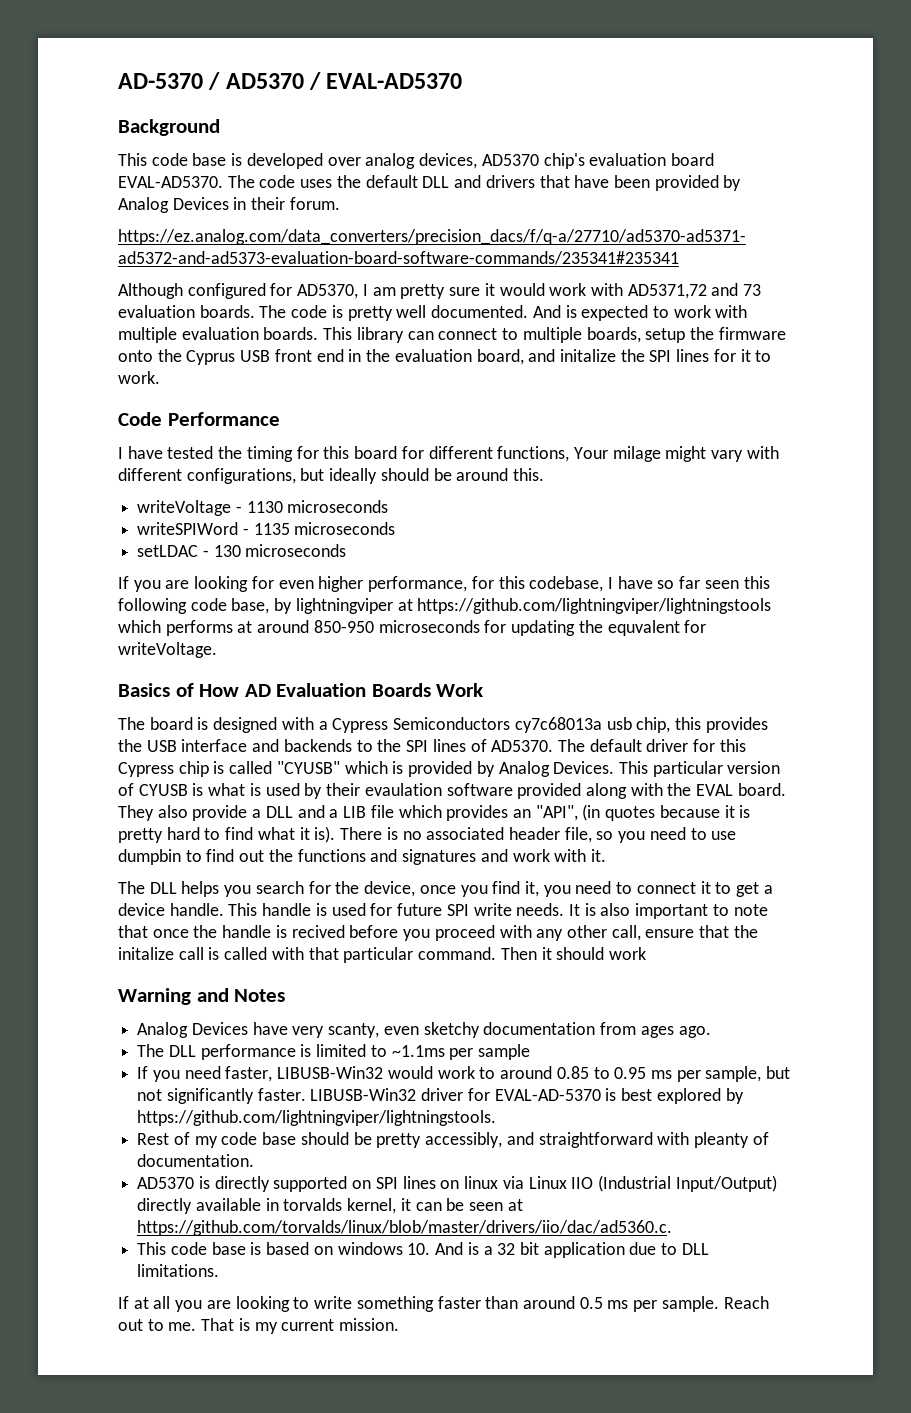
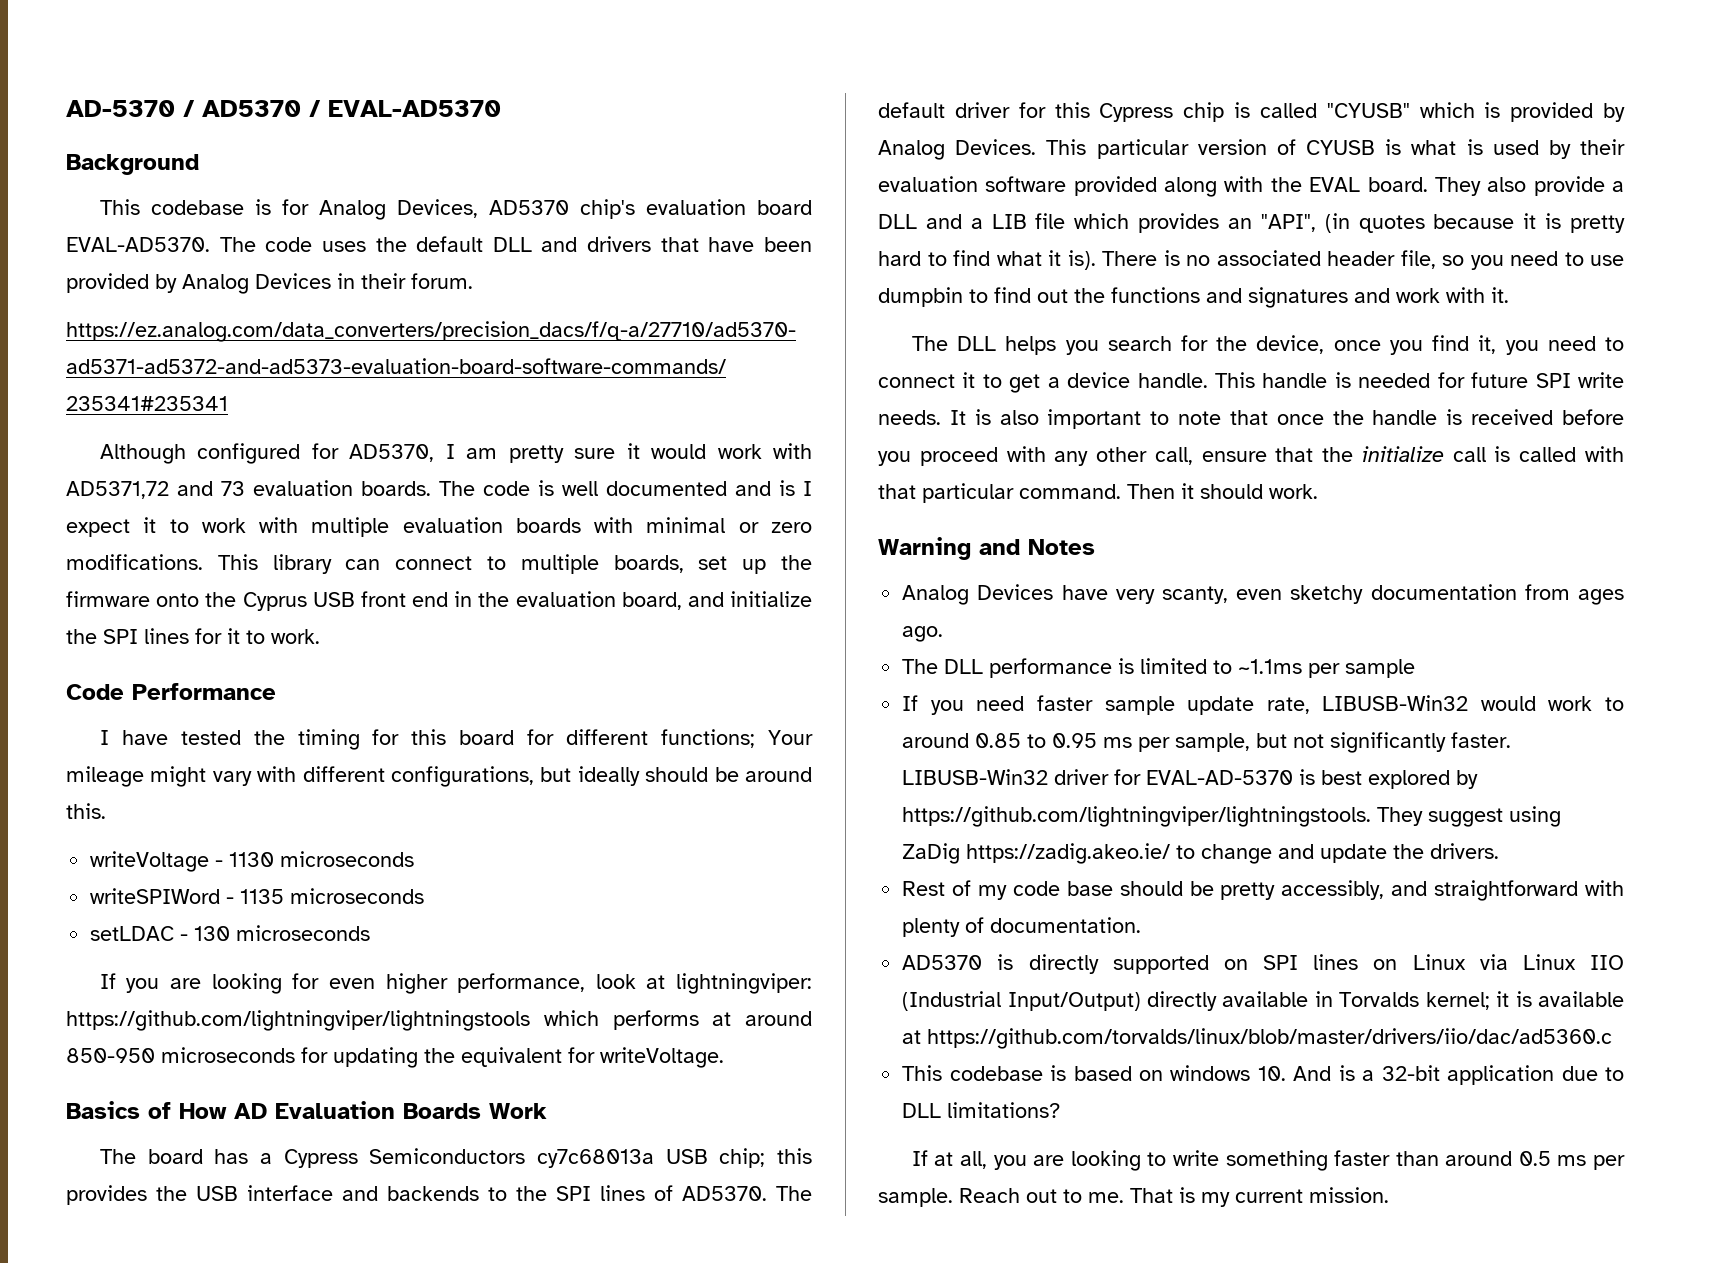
- This code base is developed over analog devices, AD5370 chip's evaluation board EVAL-AD5370.
+ This codebase is for Analog Devices, AD5370 chip's evaluation board EVAL-AD5370.
- The code is pretty well documented. And is expected to work with multiple evaluation boards.
+ The code is well documented and is I expect it to work with multiple evaluation boards with minimal or zero modifications.
- This library can connect to multiple boards, setup the firmware onto the Cyprus USB front end in the evaluation board, and initalize the SPI lines for it to work.
+ This library can connect to multiple boards, set up the firmware onto the Cyprus USB front end in the evaluation board, and initialize the SPI lines for it to work.
- I have tested the timing for this board for different functions, Your milage might vary with different configurations, but ideally should be around this.
+ I have tested the timing for this board for different functions; Your mileage might vary with different configurations, but ideally should be around this.
- If you are looking for even higher performance, for this codebase, I have so far seen this following code base, by lightningviper at https://github.com/lightningviper/lightningstools which performs at around 850-950 microseconds for updating the equvalent for writeVoltage.
+ If you are looking for even higher performance, look at lightningviper: https://github.com/lightningviper/lightningstools which performs at around 850-950 microseconds for updating the equivalent for writeVoltage.
- The board is designed with a Cypress Semiconductors cy7c68013a usb chip, this provides the USB interface and backends to the SPI lines of AD5370.
+ The board has a Cypress Semiconductors cy7c68013a USB chip; this provides the USB interface and backends to the SPI lines of AD5370.
- This particular version of CYUSB is what is used by their evaulation software provided along with the EVAL board.
+ This particular version of CYUSB is what is used by their evaluation software provided along with the EVAL board.
- This handle is used for future SPI write needs.
+ This handle is needed for future SPI write needs.
- It is also important to note that once the handle is recived before you proceed with any other call, ensure that the initalize call is called with that particular command.
+ It is also important to note that once the handle is received before you proceed with any other call, ensure that the initialize call is called with that particular command.
- Then it should work
+ Then it should work.
- If you need faster, LIBUSB-Win32 would work to around 0.85 to 0.95 ms per sample, but not significantly faster.
+ If you need faster sample update rate, LIBUSB-Win32 would work to around 0.85 to 0.95 ms per sample, but not significantly faster.
- LIBUSB-Win32 driver for EVAL-AD-5370 is best explored by https://github.com/lightningviper/lightningstools.
+ LIBUSB-Win32 driver for EVAL-AD-5370 is best explored by https://github.com/lightningviper/lightningstools. They suggest using ZaDig https://zadig.akeo.ie/ to change and update the drivers.
- Rest of my code base should be pretty accessibly, and straightforward with pleanty of documentation.
+ Rest of my code base should be pretty accessibly, and straightforward with plenty of documentation.
- AD5370 is directly supported on SPI lines on linux via Linux IIO (Industrial Input/Output) directly available in torvalds kernel, it can be seen at https://github.com/torvalds/linux/blob/master/drivers/iio/dac/ad5360.c.
- This code base is based on windows 10. And is a 32 bit application due to DLL limitations.
+ AD5370 is directly supported on SPI lines on Linux via Linux IIO (Industrial Input/Output) directly available in Torvalds kernel; it is available at https://github.com/torvalds/linux/blob/master/drivers/iio/dac/ad5360.c
+ This codebase is based on windows 10. And is a 32-bit application due to DLL limitations?
- If at all you are looking to write something faster than around 0.5 ms per sample.
+ If at all, you are looking to write something faster than around 0.5 ms per sample.

